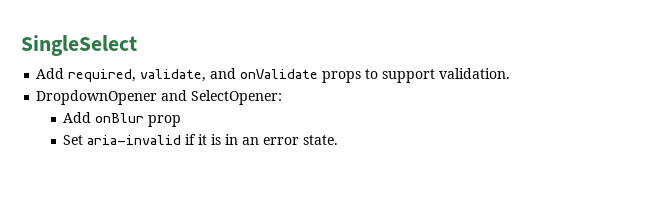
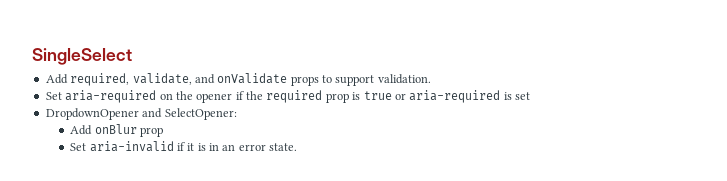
+ Set aria-required on the opener if the required prop is true or aria-required is set

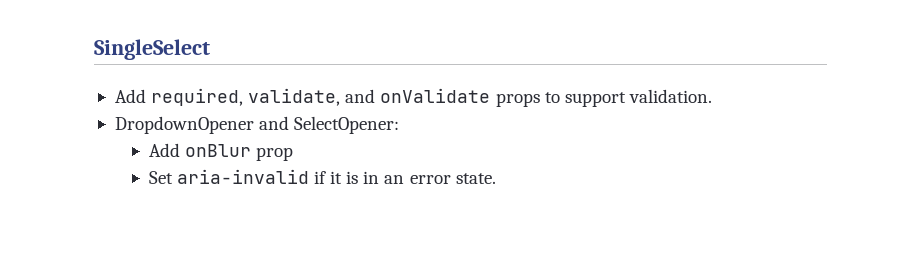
- Set aria-required on the opener if the required prop is true or aria-required is set

